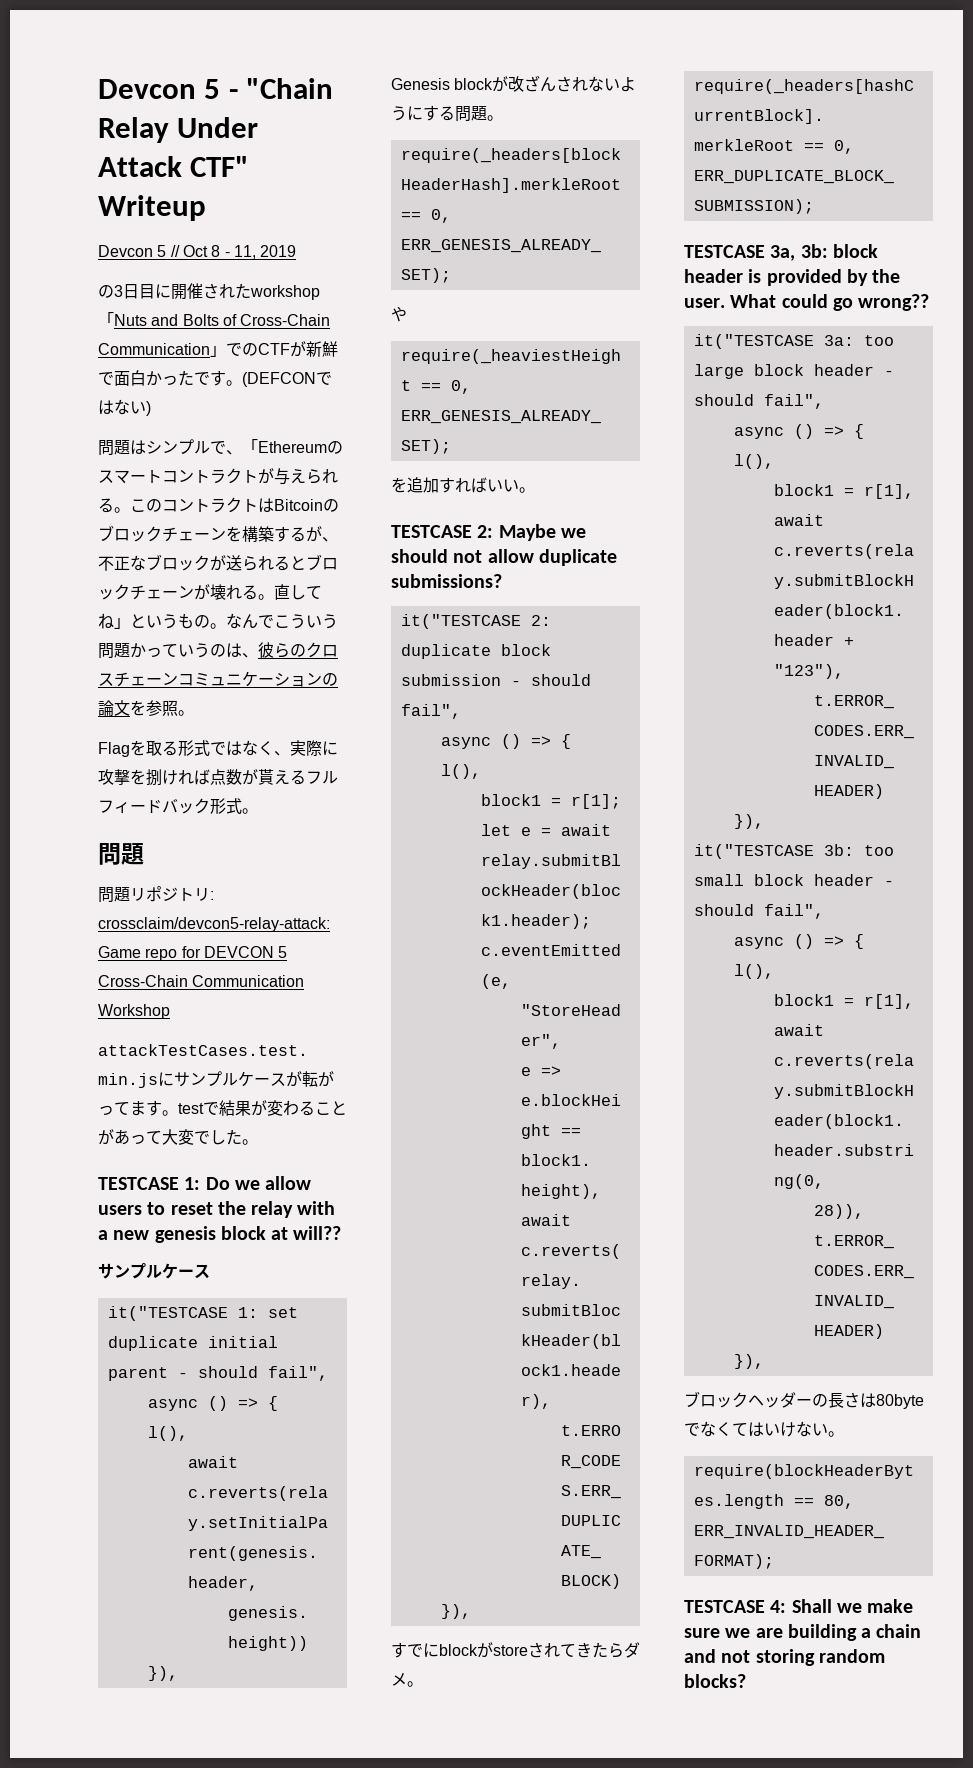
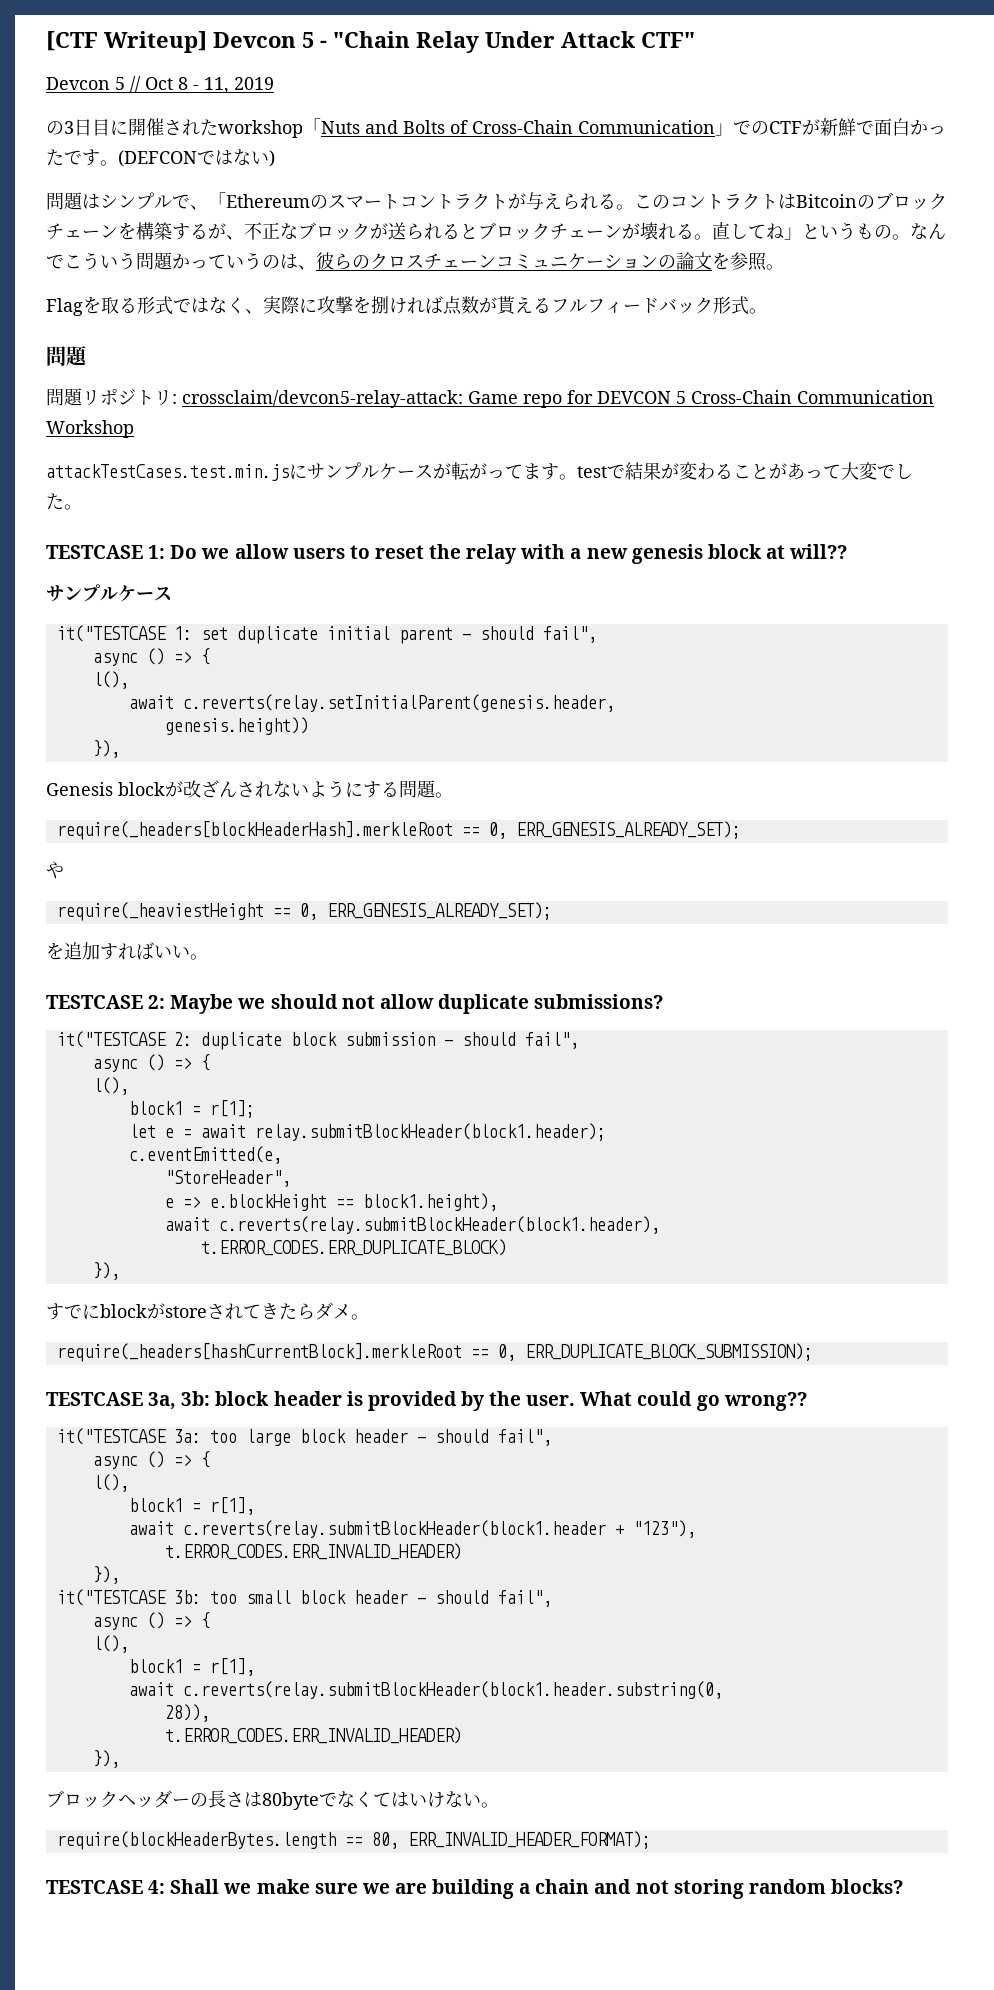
- Devcon 5 - "Chain Relay Under Attack CTF" Writeup
+ [CTF Writeup] Devcon 5 - "Chain Relay Under Attack CTF"

